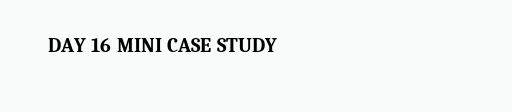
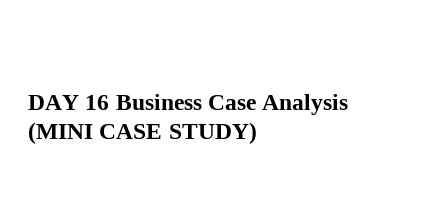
- DAY 16 MINI CASE STUDY
+ DAY 16 Business Case Analysis (MINI CASE STUDY)

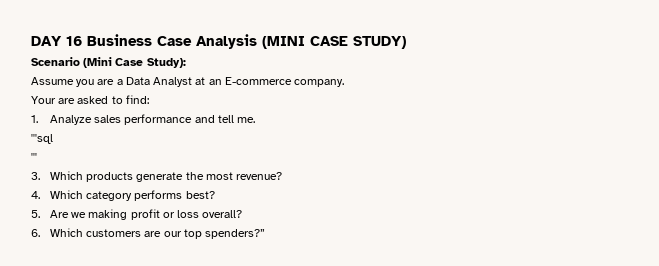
+ Scenario (Mini Case Study):
+ Assume you are a Data Analyst at an E-commerce company.
+ Your are asked to find:
+ 1. Analyze sales performance and tell me.
+ '''sql
+ '''
+ 3. Which products generate the most revenue?
+ 4. Which category performs best?
+ 5. Are we making profit or loss overall?
+ 6. Which customers are our top spenders?”

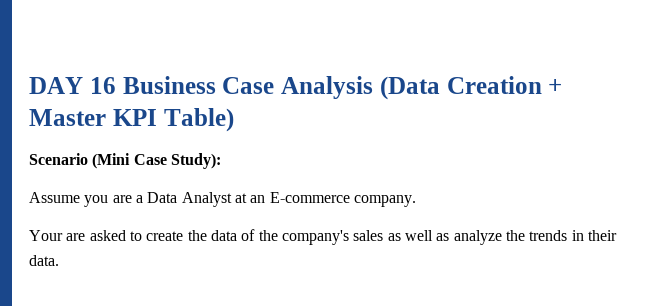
- DAY 16 Business Case Analysis (MINI CASE STUDY)
+ DAY 16 Business Case Analysis (Data Creation + Master KPI Table)
- Your are asked to find:
- 1. Analyze sales performance and tell me.
- '''sql
- '''
- 3. Which products generate the most revenue?
- 4. Which category performs best?
- 5. Are we making profit or loss overall?
- 6. Which customers are our top spenders?”
+ Your are asked to create the data of the company's sales as well as analyze the trends in their data.

